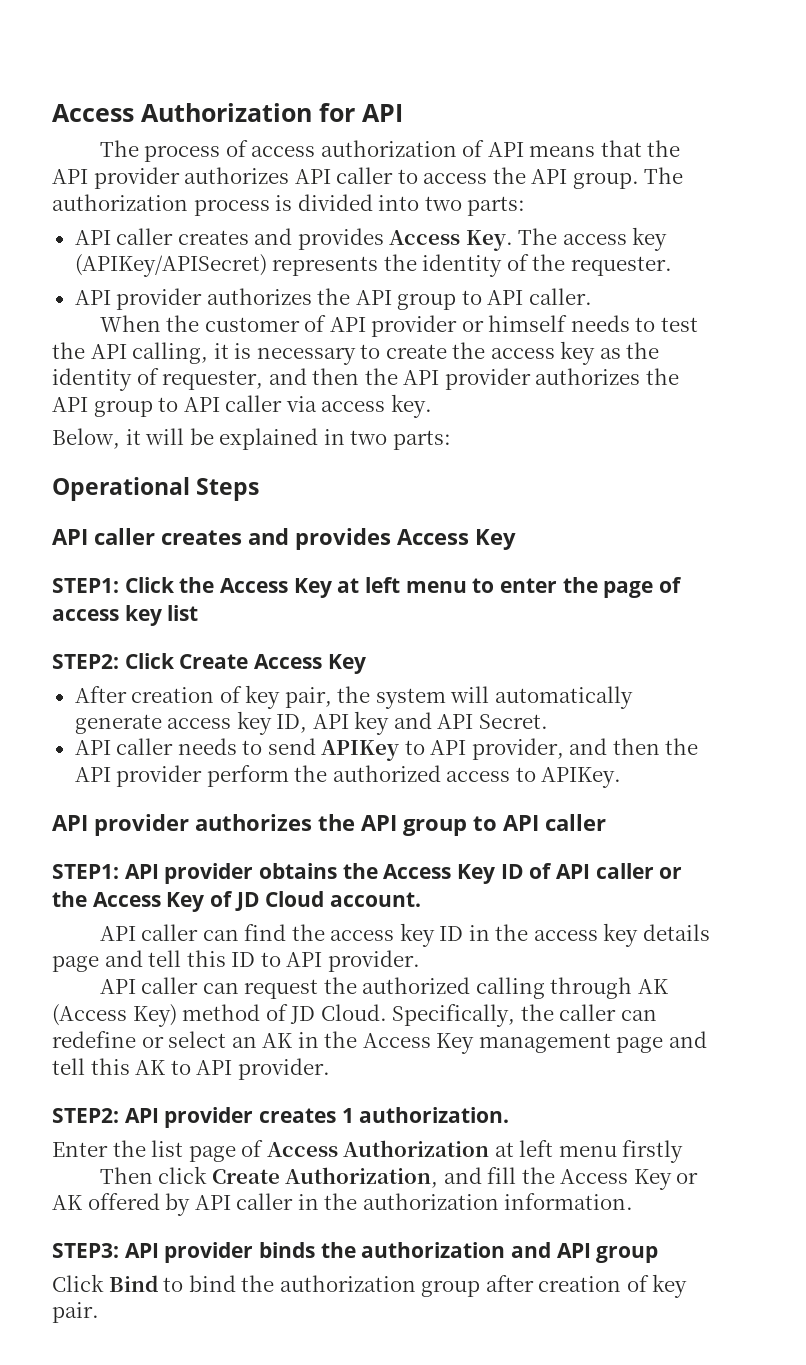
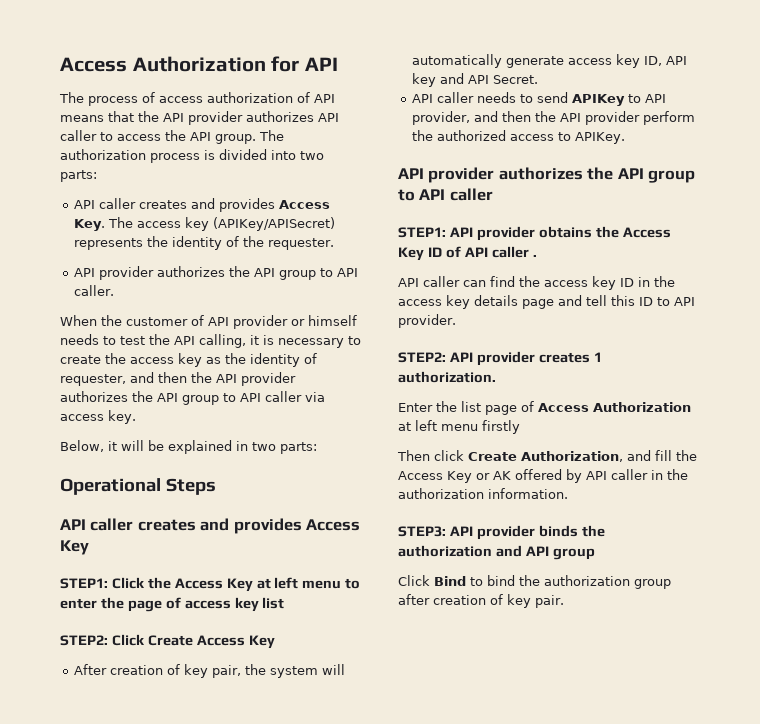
- STEP1: API provider obtains the Access Key ID of API caller or the Access Key of JD Cloud account.
+ STEP1: API provider obtains the Access Key ID of API caller .
- API caller can request the authorized calling through AK (Access Key) method of JD Cloud. Specifically, the caller can redefine or select an AK in the Access Key management page and tell this AK to API provider.

